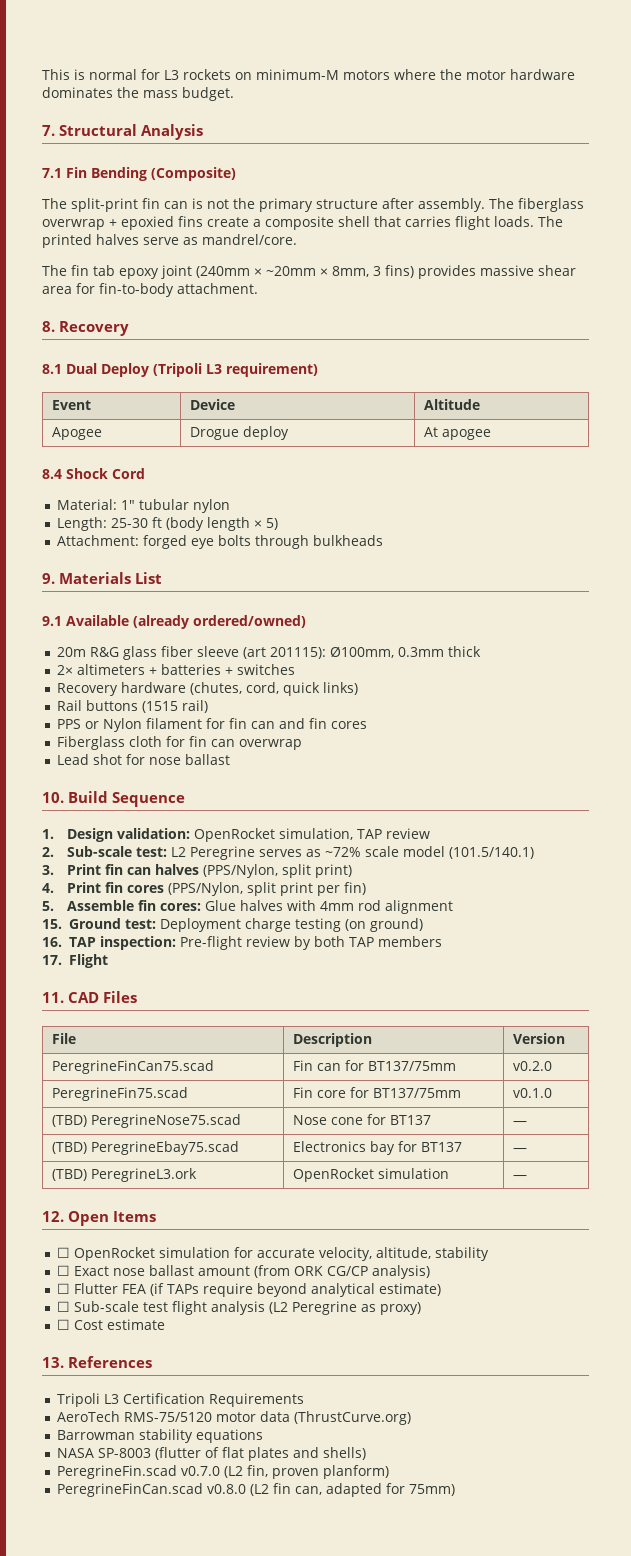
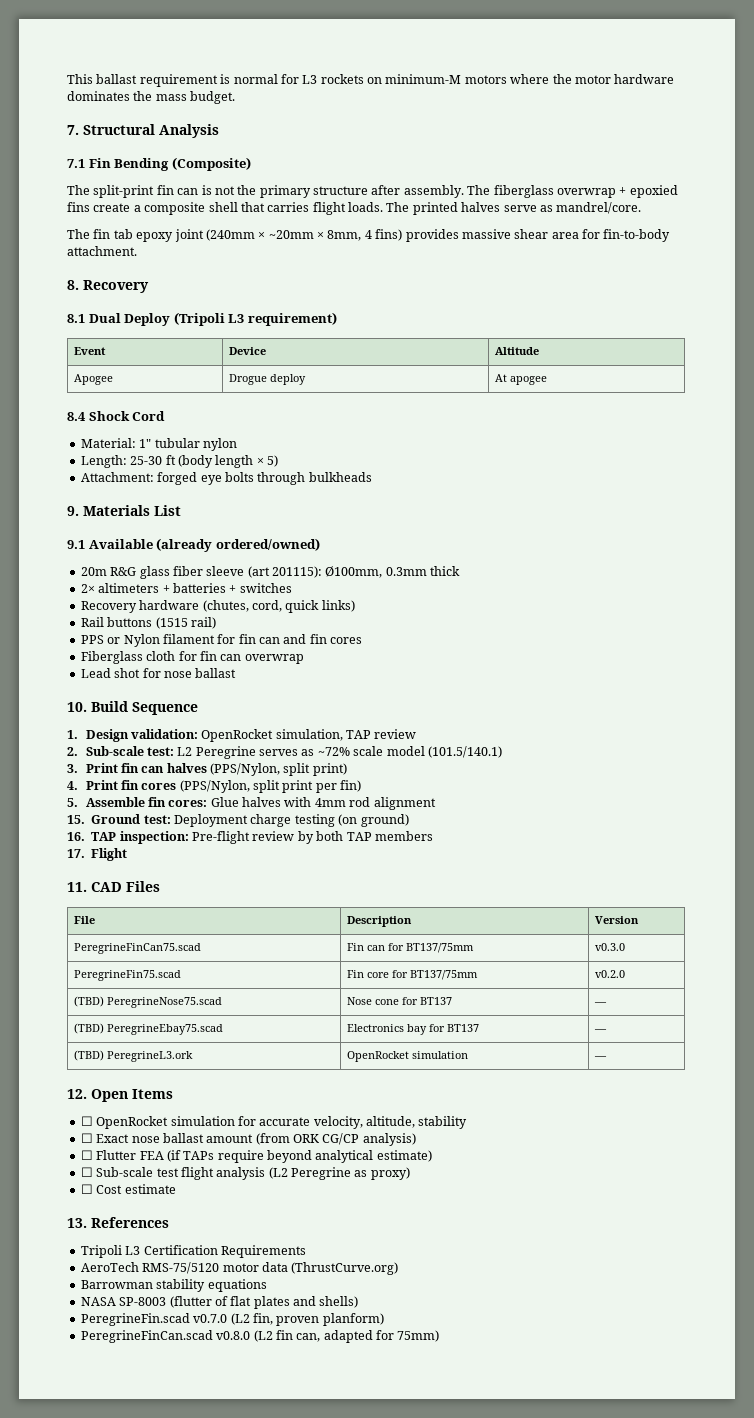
- This is normal for L3 rockets on minimum-M motors where the motor hardware dominates the mass budget.
+ This ballast requirement is normal for L3 rockets on minimum-M motors where the motor hardware dominates the mass budget.
- The fin tab epoxy joint (240mm × ~20mm × 8mm, 3 fins) provides massive shear area for fin-to-body attachment.
+ The fin tab epoxy joint (240mm × ~20mm × 8mm, 4 fins) provides massive shear area for fin-to-body attachment.
- PeregrineFinCan75.scad | Fin can for BT137/75mm | v0.2.0
+ PeregrineFinCan75.scad | Fin can for BT137/75mm | v0.3.0
- PeregrineFin75.scad | Fin core for BT137/75mm | v0.1.0
+ PeregrineFin75.scad | Fin core for BT137/75mm | v0.2.0

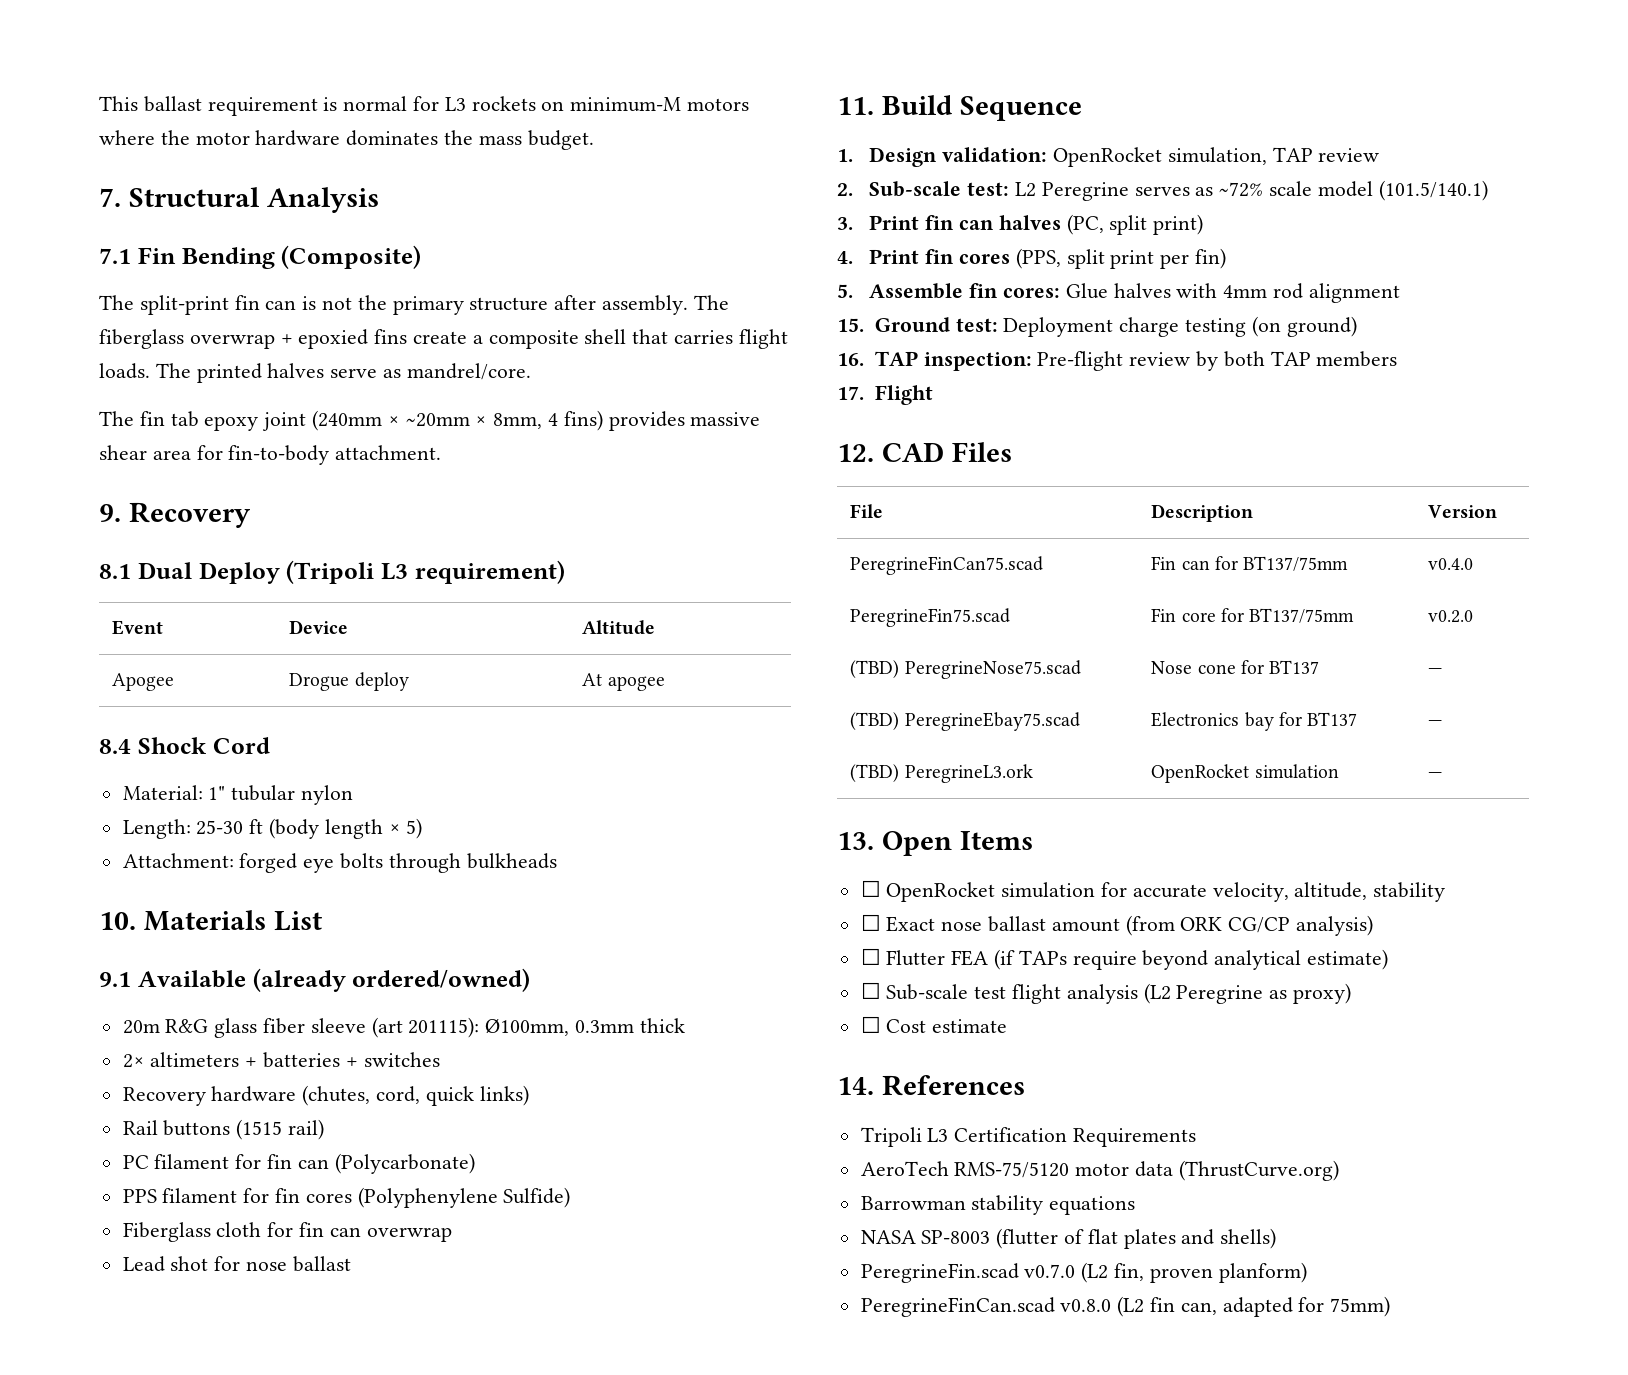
- 8. Recovery
+ 9. Recovery
- 9. Materials List
+ 10. Materials List
- PPS or Nylon filament for fin can and fin cores
+ PC filament for fin can (Polycarbonate)
+ PPS filament for fin cores (Polyphenylene Sulfide)
- 10. Build Sequence
+ 11. Build Sequence
- 3. Print fin can halves (PPS/Nylon, split print)
+ 3. Print fin can halves (PC, split print)
- 4. Print fin cores (PPS/Nylon, split print per fin)
+ 4. Print fin cores (PPS, split print per fin)
- 11. CAD Files
+ 12. CAD Files
- PeregrineFinCan75.scad | Fin can for BT137/75mm | v0.3.0
+ PeregrineFinCan75.scad | Fin can for BT137/75mm | v0.4.0
- 12. Open Items
+ 13. Open Items
- 13. References
+ 14. References

